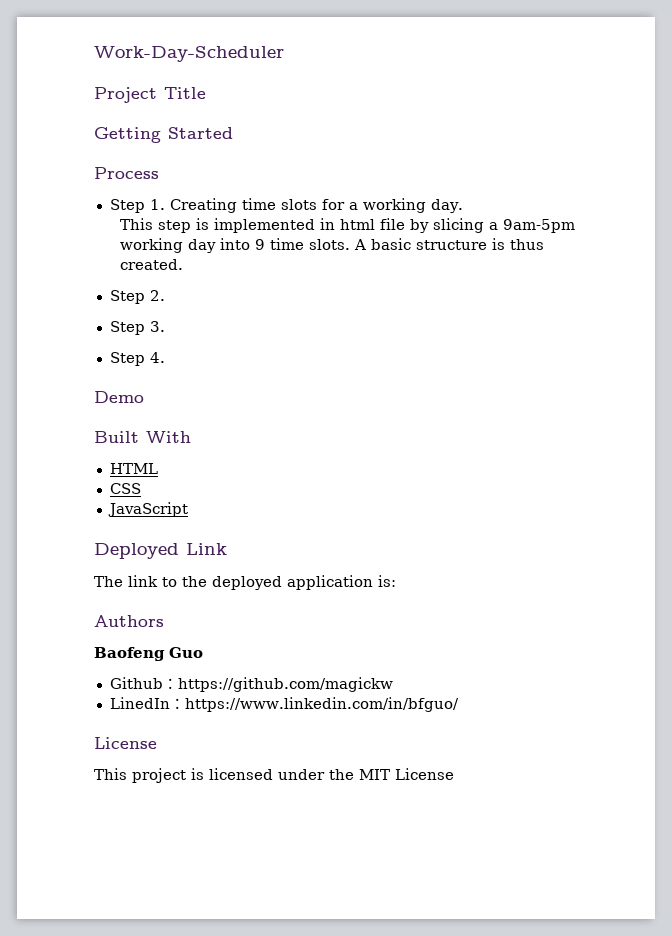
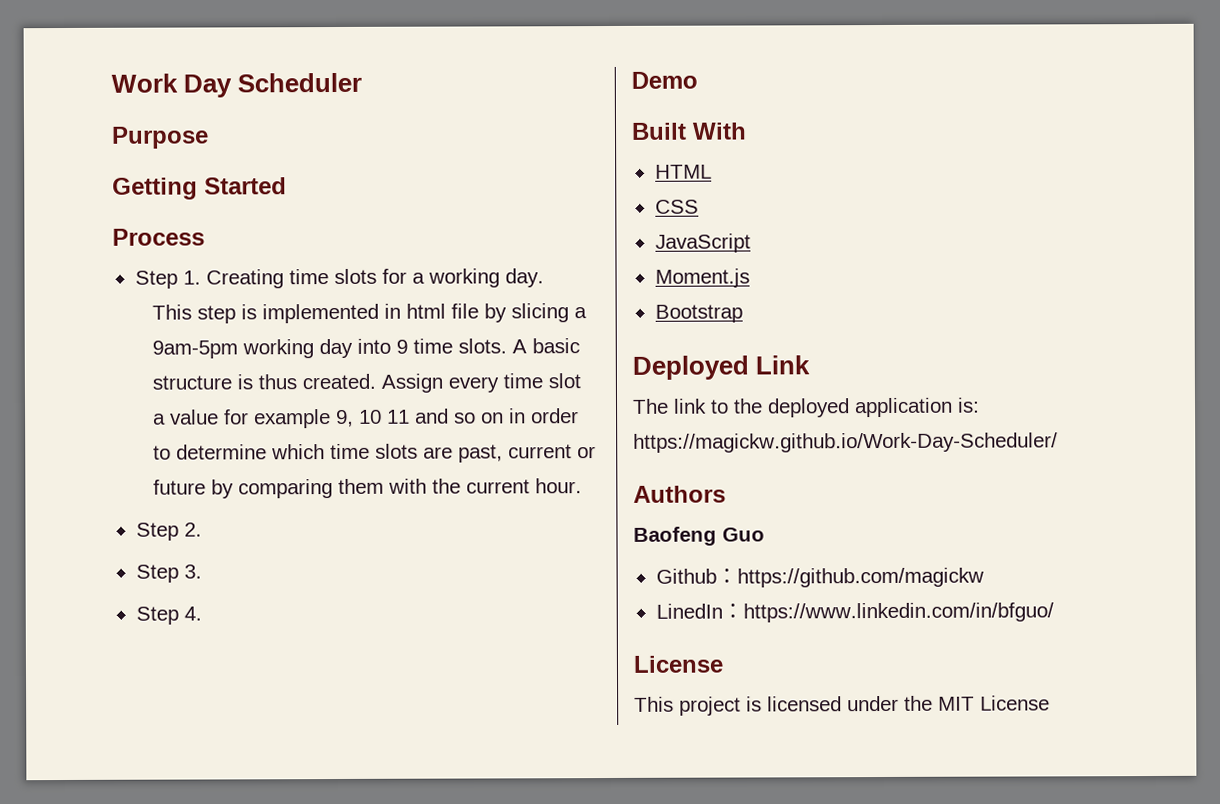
- Work-Day-Scheduler
- Project Title
+ Work Day Scheduler
+ Purpose
+ Assign every time slot a value for example 9, 10 11 and so on in order to determine which time slots are past, current or future by comparing them with the current hour.
+ Moment.js
+ Bootstrap
- The link to the deployed application is:
+ The link to the deployed application is: https://magickw.github.io/Work-Day-Scheduler/

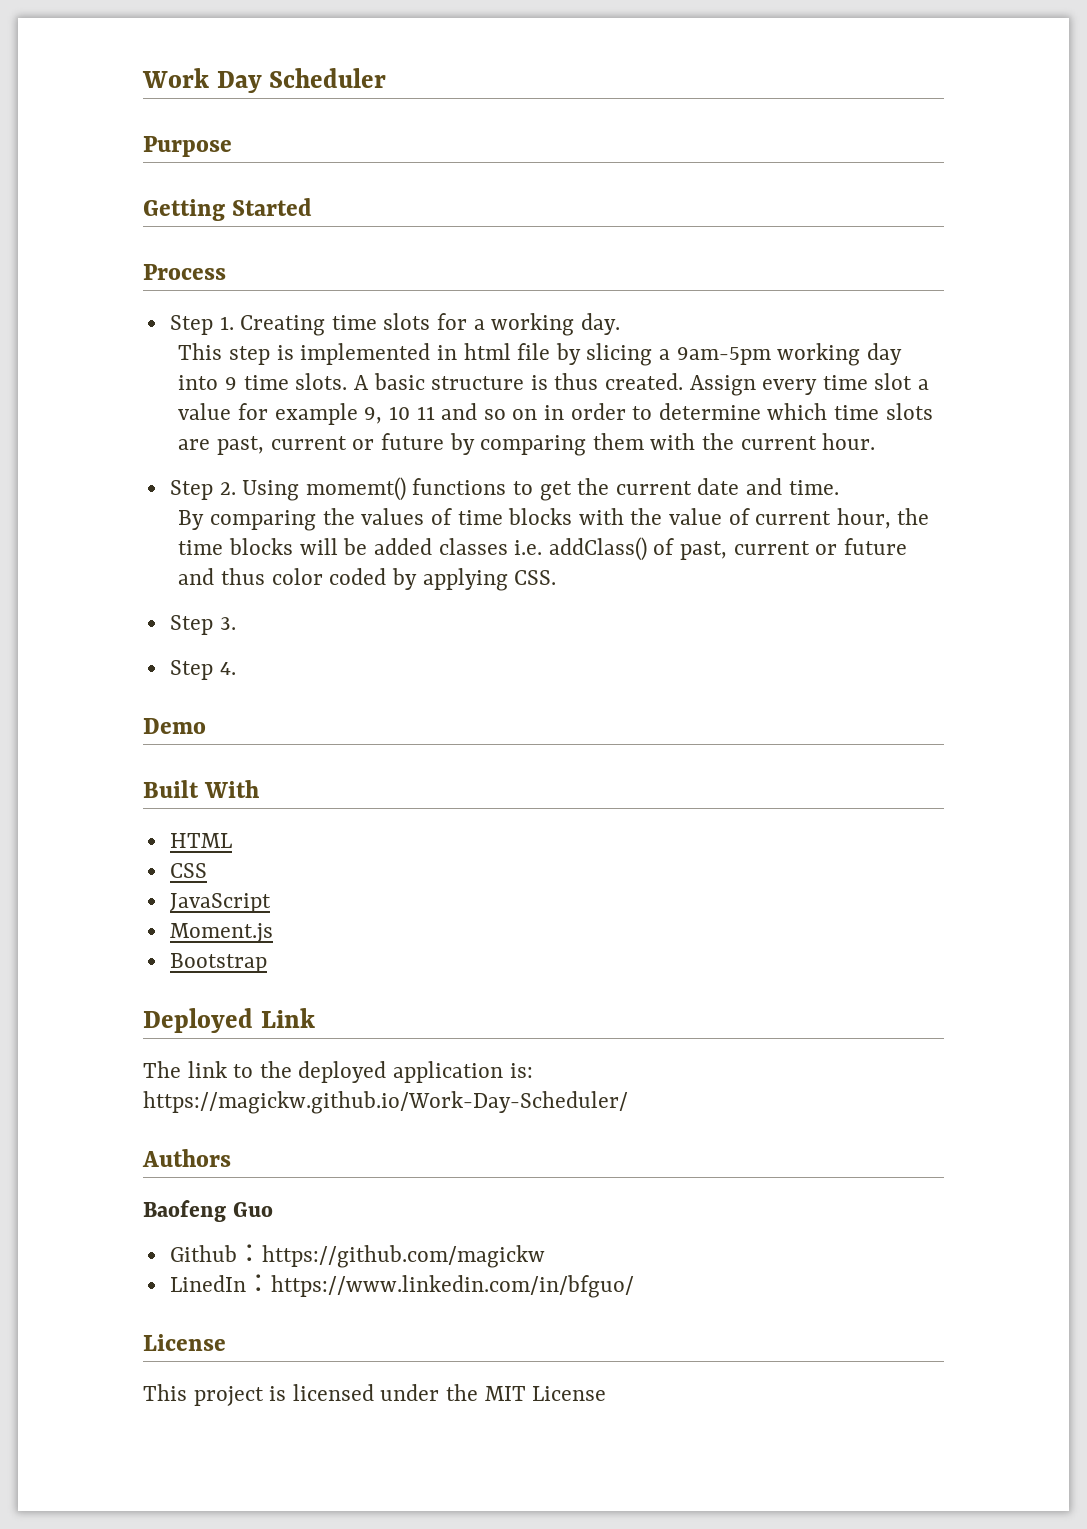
- Step 2.
+ Step 2. Using momemt() functions to get the current date and time.
+ By comparing the values of time blocks with the value of current hour, the time blocks will be added classes i.e. addClass() of past, current or future and thus color coded by applying CSS.

